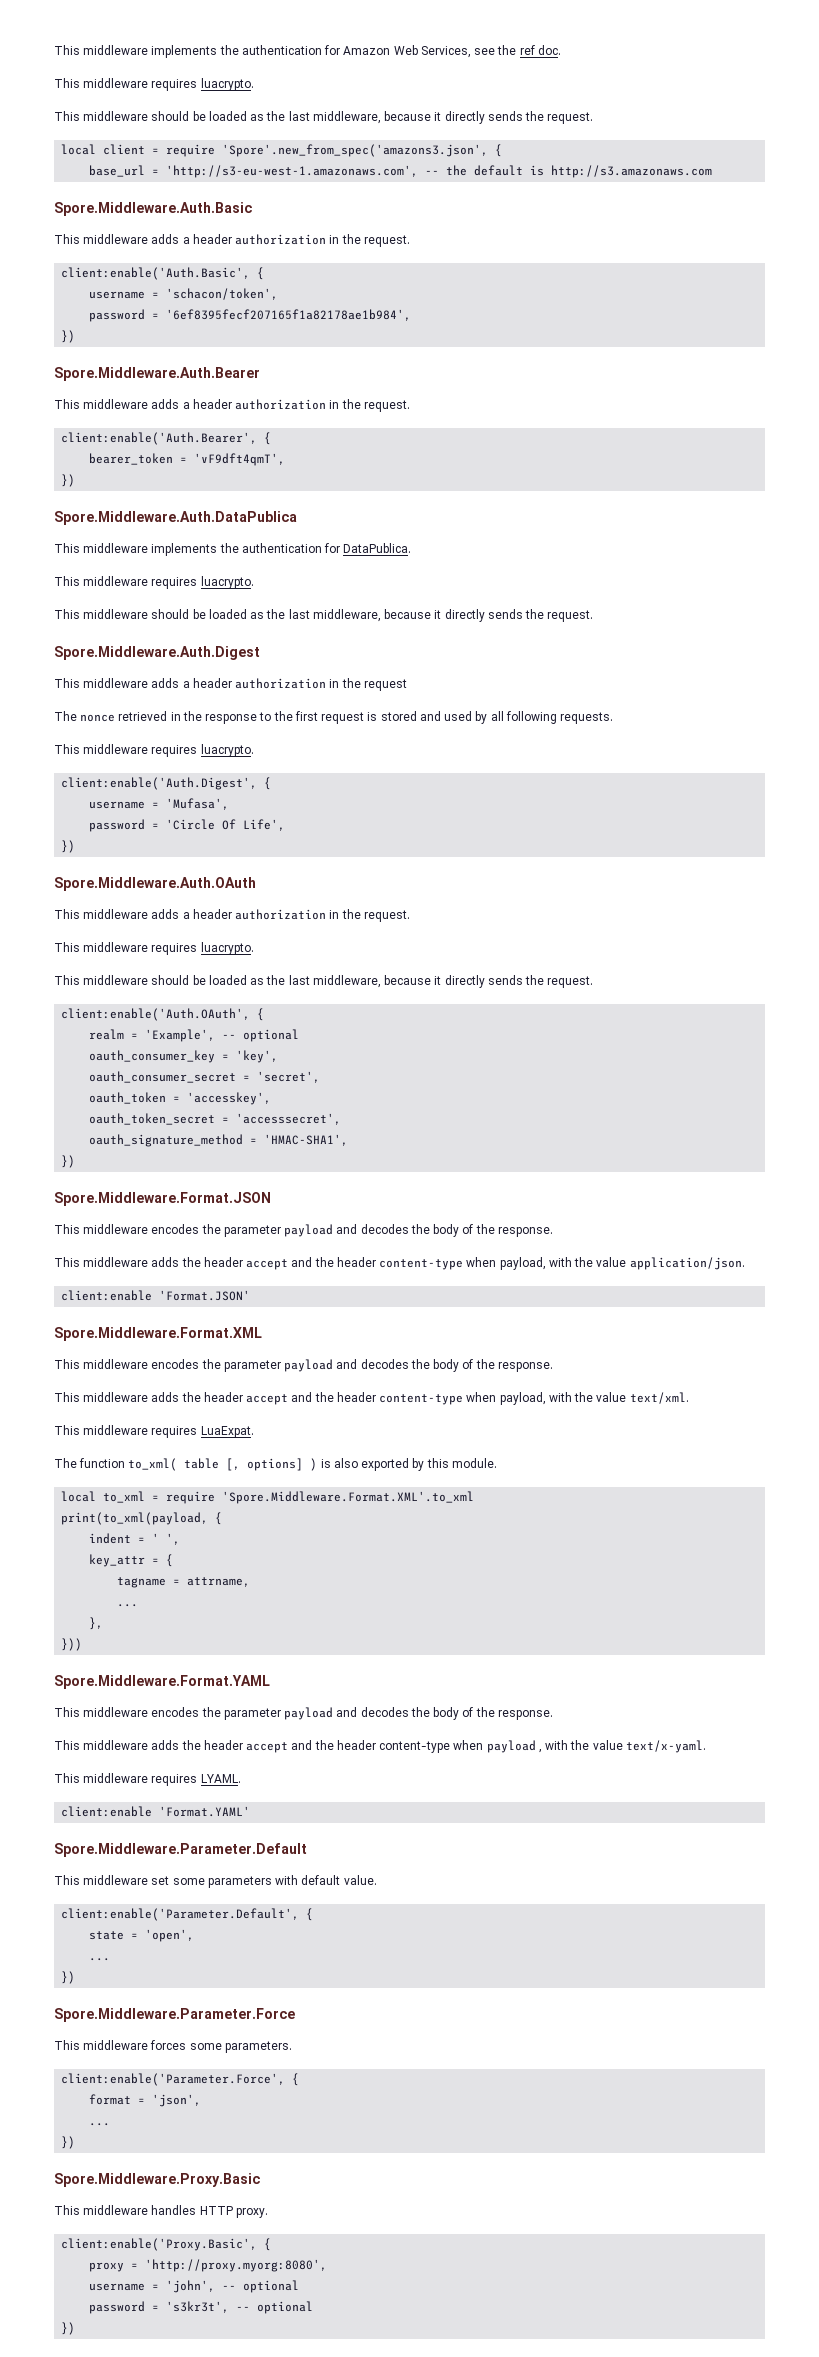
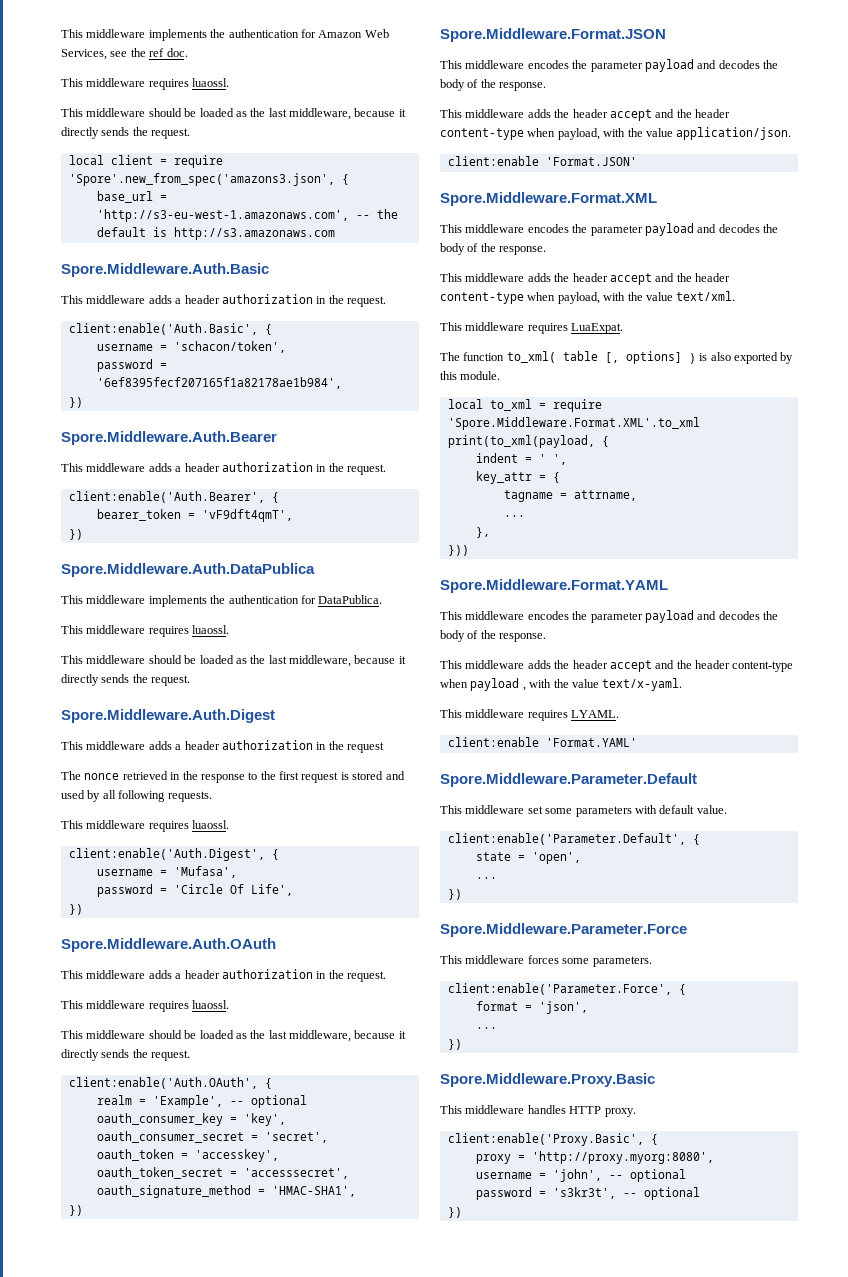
  This middleware implements the authentication for Amazon Web Services, see the ref doc.
- This middleware requires luacrypto.
+ This middleware requires luaossl.
  This middleware implements the authentication for DataPublica.
- This middleware requires luacrypto.
+ This middleware requires luaossl.
  The nonce retrieved in the response to the first request is stored and used by all following requests.
- This middleware requires luacrypto.
+ This middleware requires luaossl.
  Spore.Middleware.Auth.OAuth
  This middleware adds a header authorization in the request.
- This middleware requires luacrypto.
+ This middleware requires luaossl.

